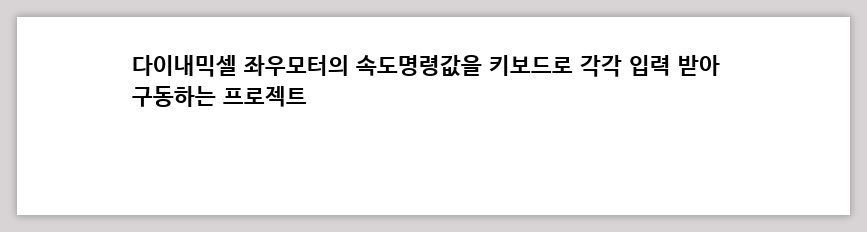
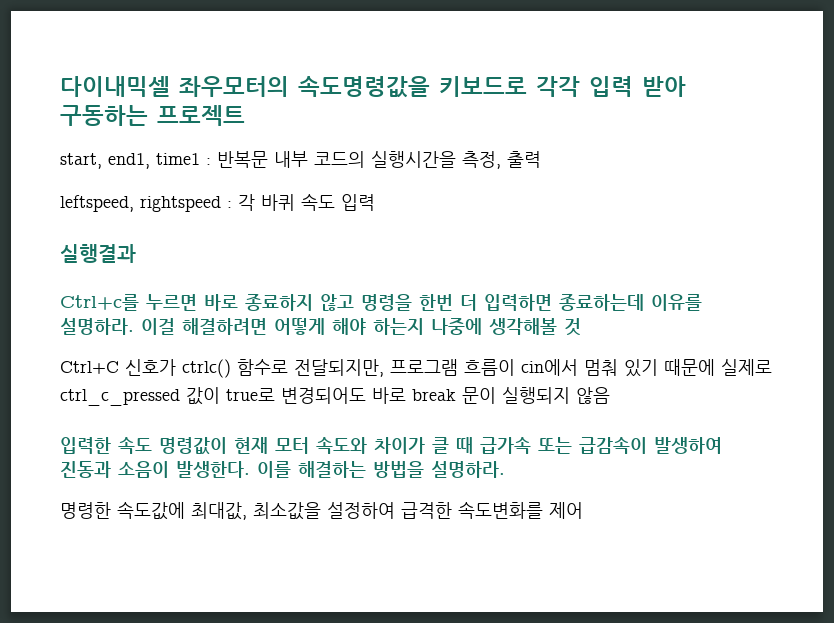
+ start, end1, time1 : 반복문 내부 코드의 실행시간을 측정, 출력
+ leftspeed, rightspeed : 각 바퀴 속도 입력
+ 실행결과
+ Ctrl+c를 누르면 바로 종료하지 않고 명령을 한번 더 입력하면 종료하는데 이유를 설명하라. 이걸 해결하려면 어떻게 해야 하는지 나중에 생각해볼 것
+ Ctrl+C 신호가 ctrlc() 함수로 전달되지만, 프로그램 흐름이 cin에서 멈춰 있기 때문에 실제로 ctrl_c_pressed 값이 true로 변경되어도 바로 break 문이 실행되지 않음
+ 입력한 속도 명령값이 현재 모터 속도와 차이가 클 때 급가속 또는 급감속이 발생하여 진동과 소음이 발생한다. 이를 해결하는 방법을 설명하라.
+ 명령한 속도값에 최대값, 최소값을 설정하여 급격한 속도변화를 제어

